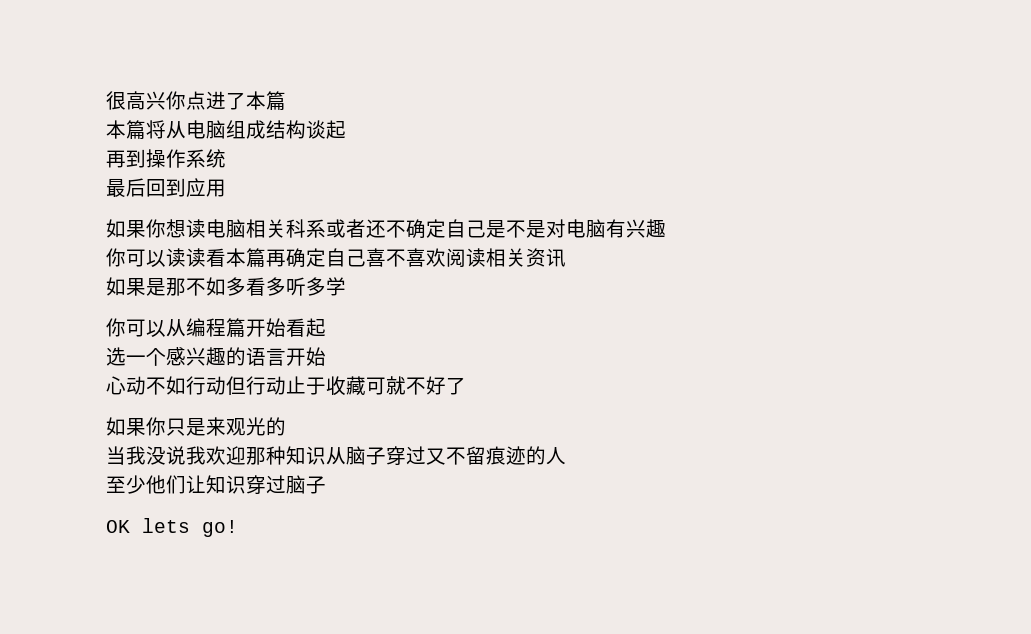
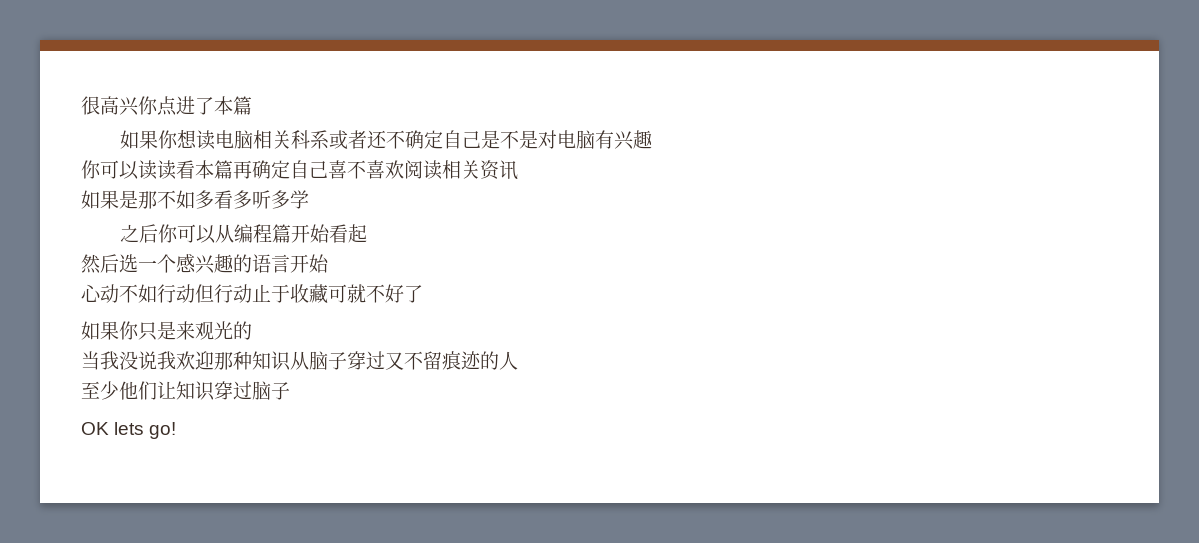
- 本篇将从电脑组成结构谈起
- 再到操作系统
- 最后回到应用
- 你可以从编程篇开始看起
+ 之后你可以从编程篇开始看起
- 选一个感兴趣的语言开始
+ 然后选一个感兴趣的语言开始

